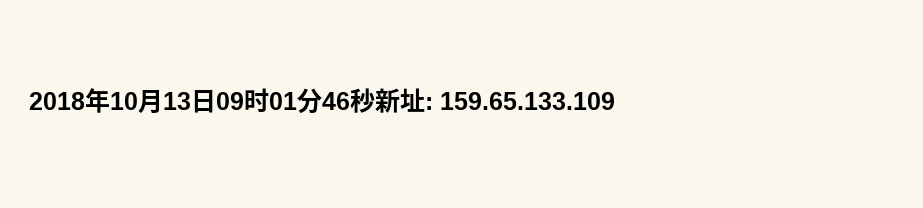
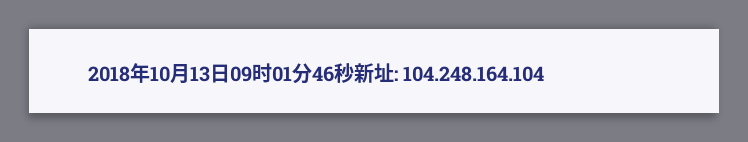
- 2018年10月13日09时01分46秒新址: 159.65.133.109
+ 2018年10月13日09时01分46秒新址: 104.248.164.104

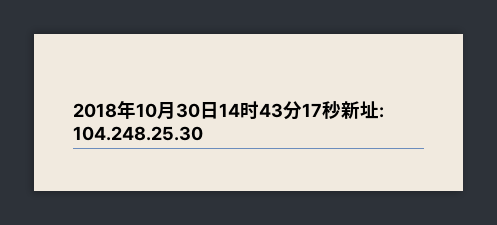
- 2018年10月13日09时01分46秒新址: 104.248.164.104
+ 2018年10月30日14时43分17秒新址: 104.248.25.30

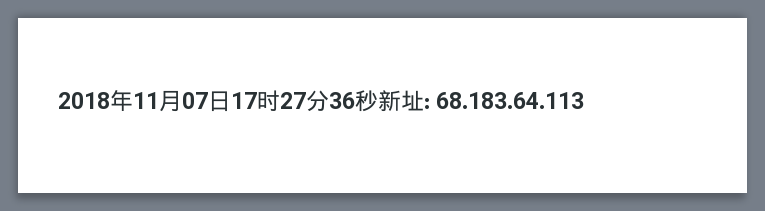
- 2018年10月30日14时43分17秒新址: 104.248.25.30
+ 2018年11月07日17时27分36秒新址: 68.183.64.113

